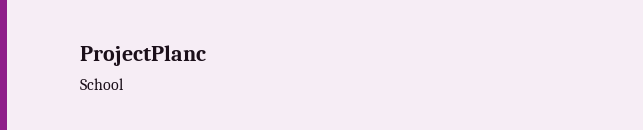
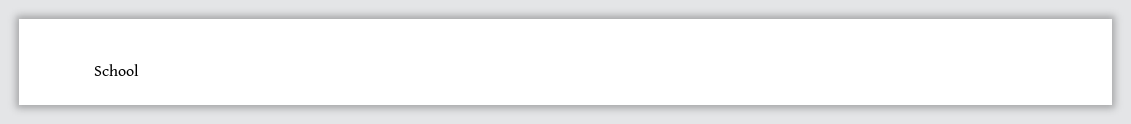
- ProjectPlanc

